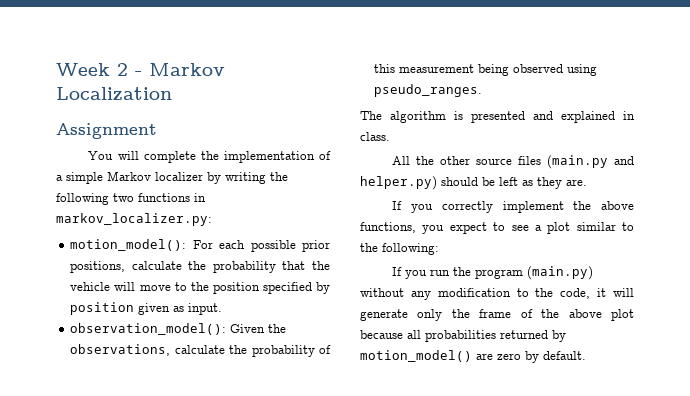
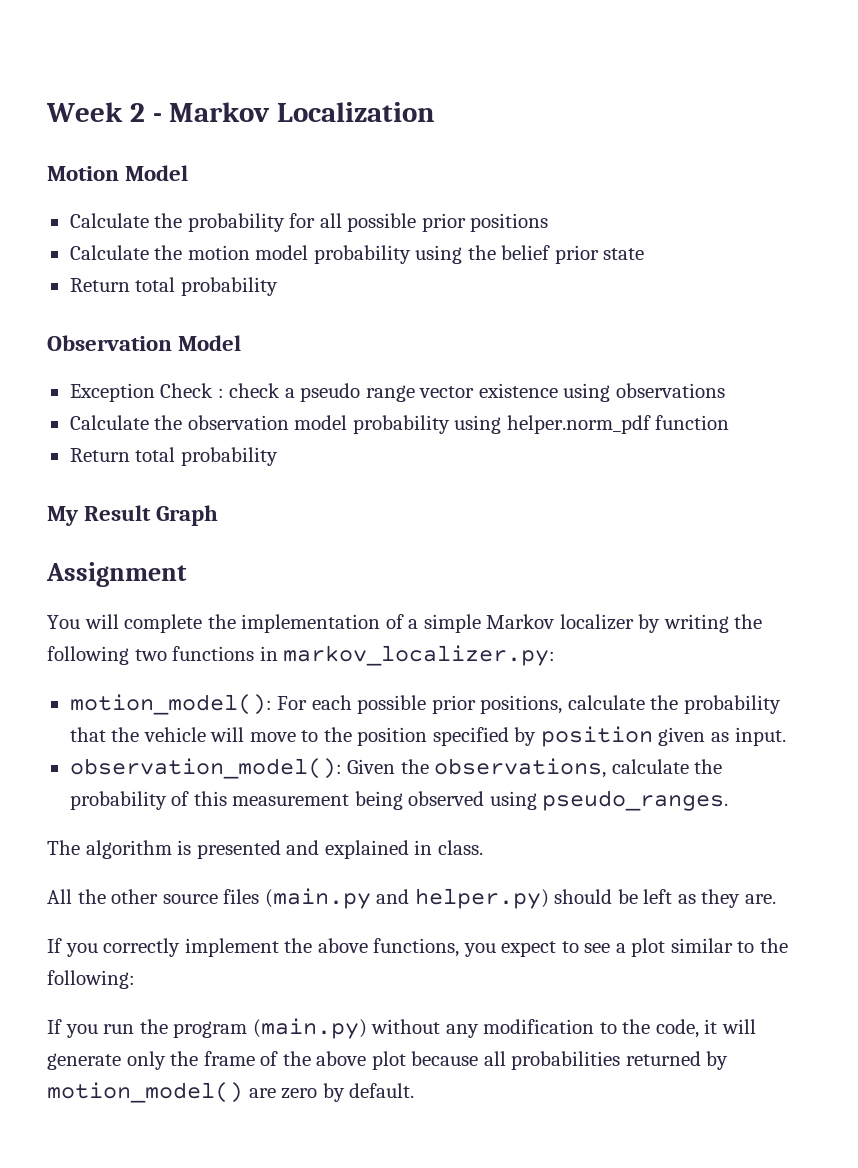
+ Motion Model
+ Calculate the probability for all possible prior positions
+ Calculate the motion model probability using the belief prior state
+ Return total probability
+ Observation Model
+ Exception Check : check a pseudo range vector existence using observations
+ Calculate the observation model probability using helper.norm_pdf function
+ Return total probability
+ My Result Graph

